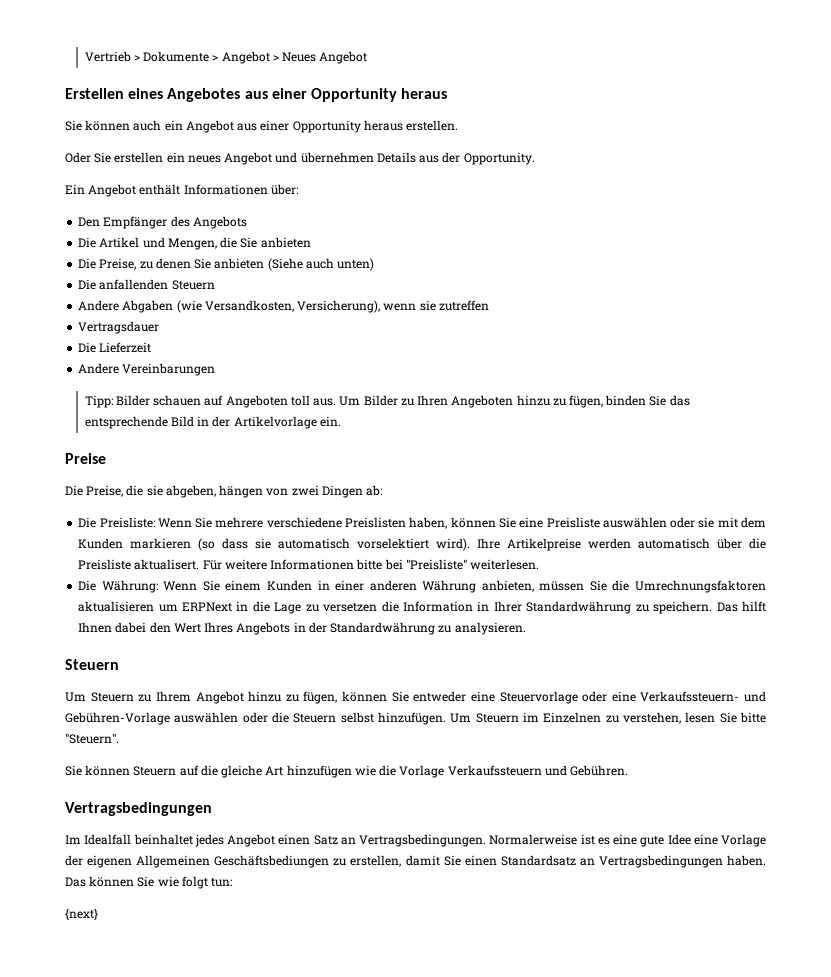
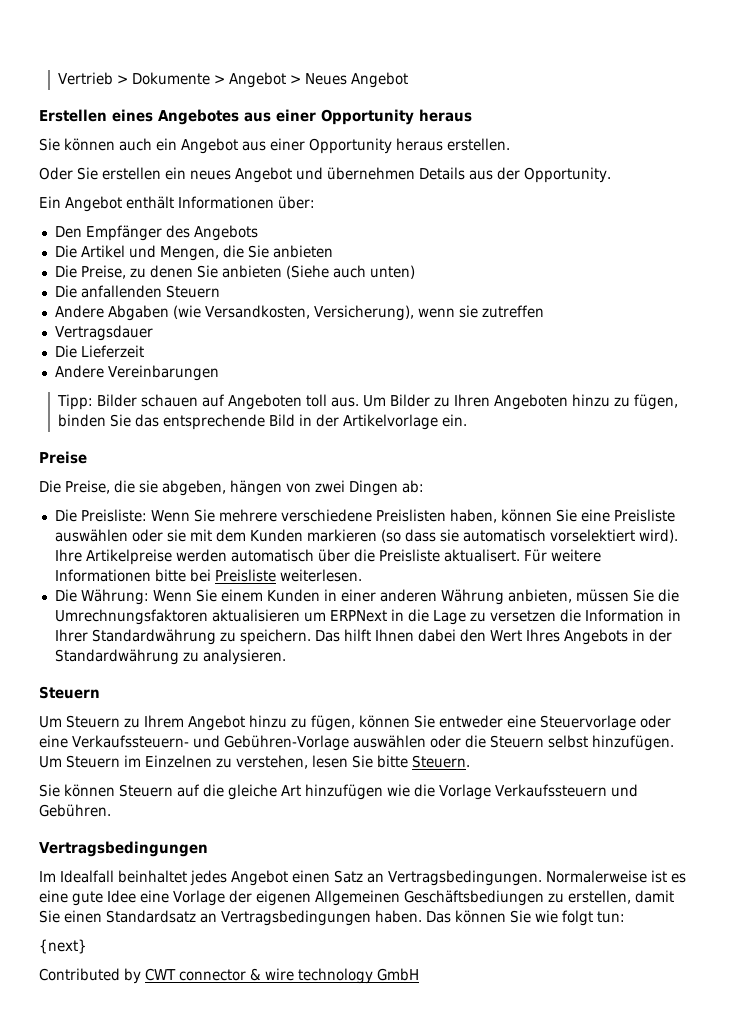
- Für weitere Informationen bitte bei "Preisliste" weiterlesen.
+ Für weitere Informationen bitte bei Preisliste weiterlesen.
- Um Steuern im Einzelnen zu verstehen, lesen Sie bitte "Steuern".
+ Um Steuern im Einzelnen zu verstehen, lesen Sie bitte Steuern.
+ Contributed by CWT connector & wire technology GmbH

